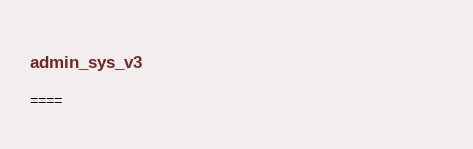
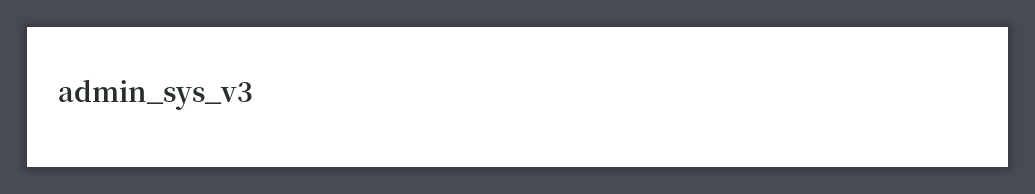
- ====

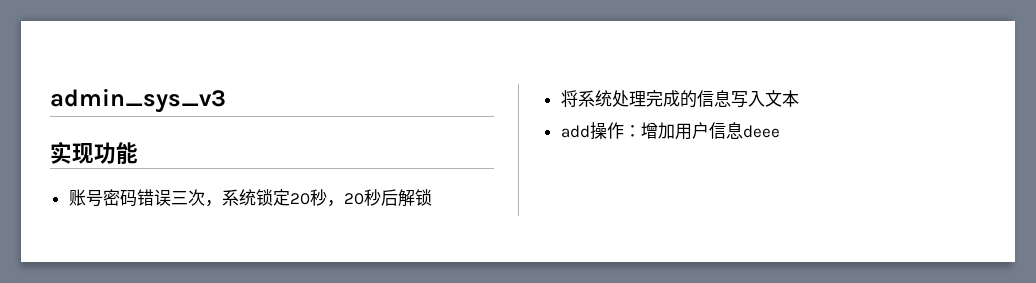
+ 实现功能
+ 账号密码错误三次，系统锁定20秒，20秒后解锁
+ 将系统处理完成的信息写入文本
+ add操作：增加用户信息deee

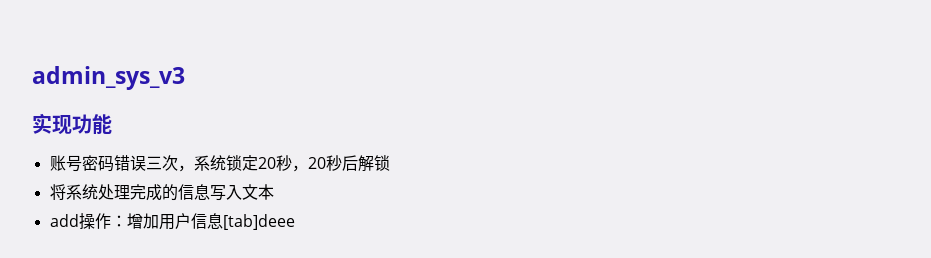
- add操作：增加用户信息deee
+ add操作：增加用户信息[tab]deee

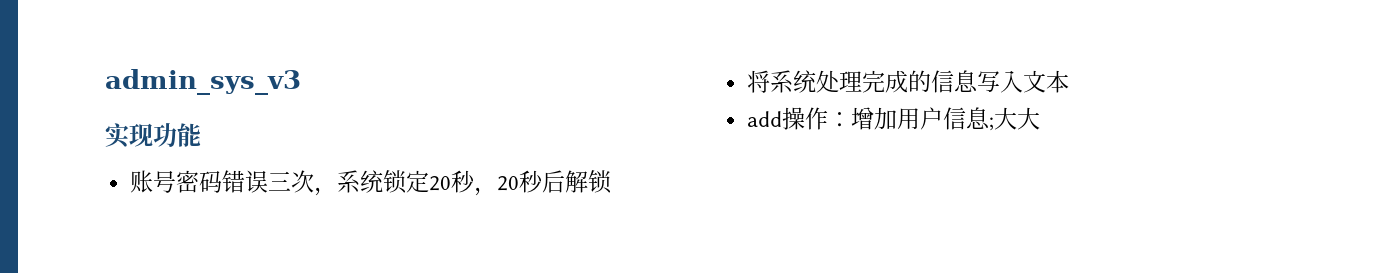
- add操作：增加用户信息[tab]deee
+ add操作：增加用户信息;大大

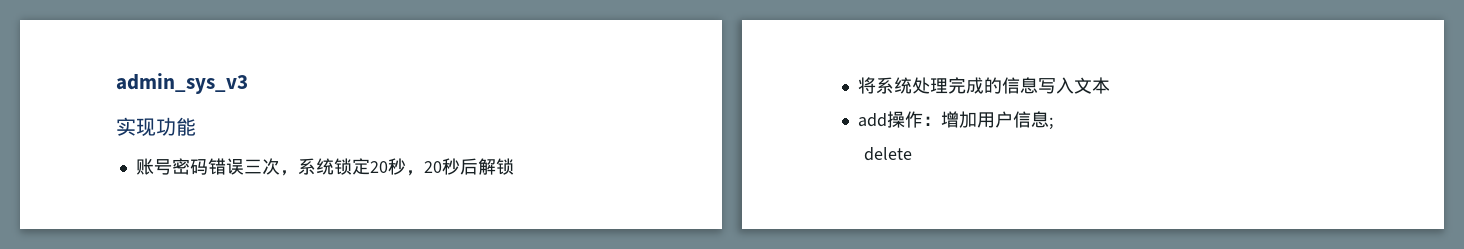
- add操作：增加用户信息;大大
+ add操作：增加用户信息;
+ delete

